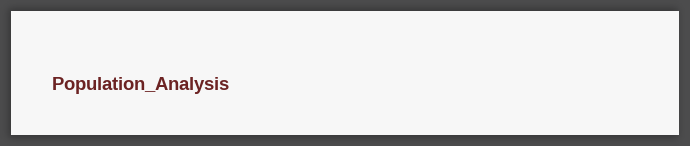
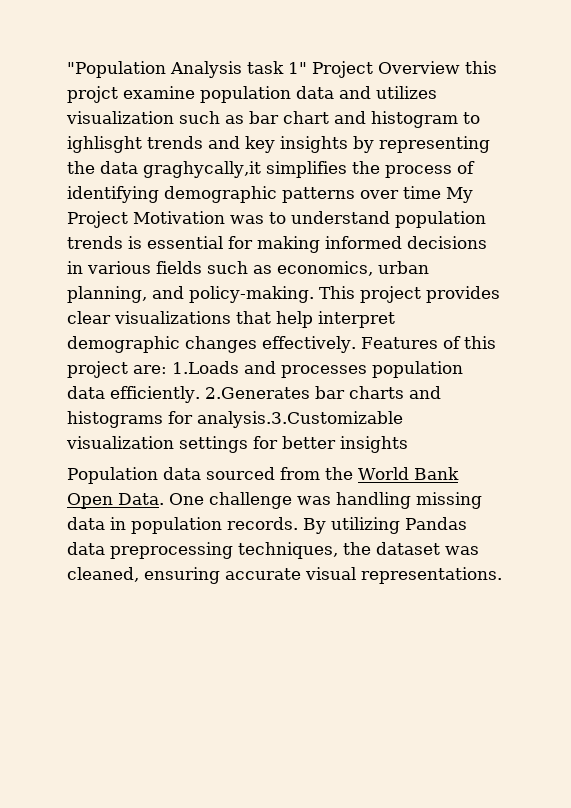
- Population_Analysis
+ "Population Analysis task 1" Project Overview this projct examine population data and utilizes visualization such as bar chart and histogram to ighlisght trends and key insights by representing the data graghycally,it simplifies the process of identifying demographic patterns over time My Project Motivation was to understand population trends is essential for making informed decisions in various fields such as economics, urban planning, and policy-making. This project provides clear visualizations that help interpret demographic changes effectively. Features of this project are: 1.Loads and processes population data efficiently. 2.Generates bar charts and histograms for analysis.3.Customizable visualization settings for better insights
+ Population data sourced from the World Bank Open Data. One challenge was handling missing data in population records. By utilizing Pandas data preprocessing techniques, the dataset was cleaned, ensuring accurate visual representations.

